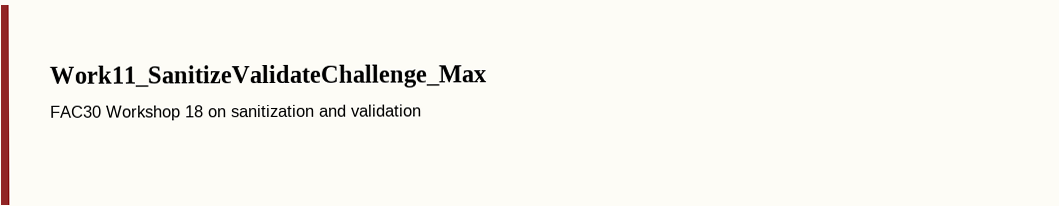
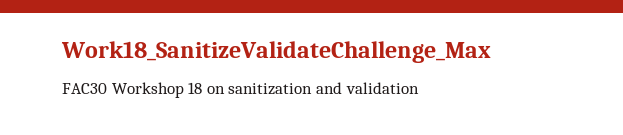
- Work11_SanitizeValidateChallenge_Max
+ Work18_SanitizeValidateChallenge_Max

